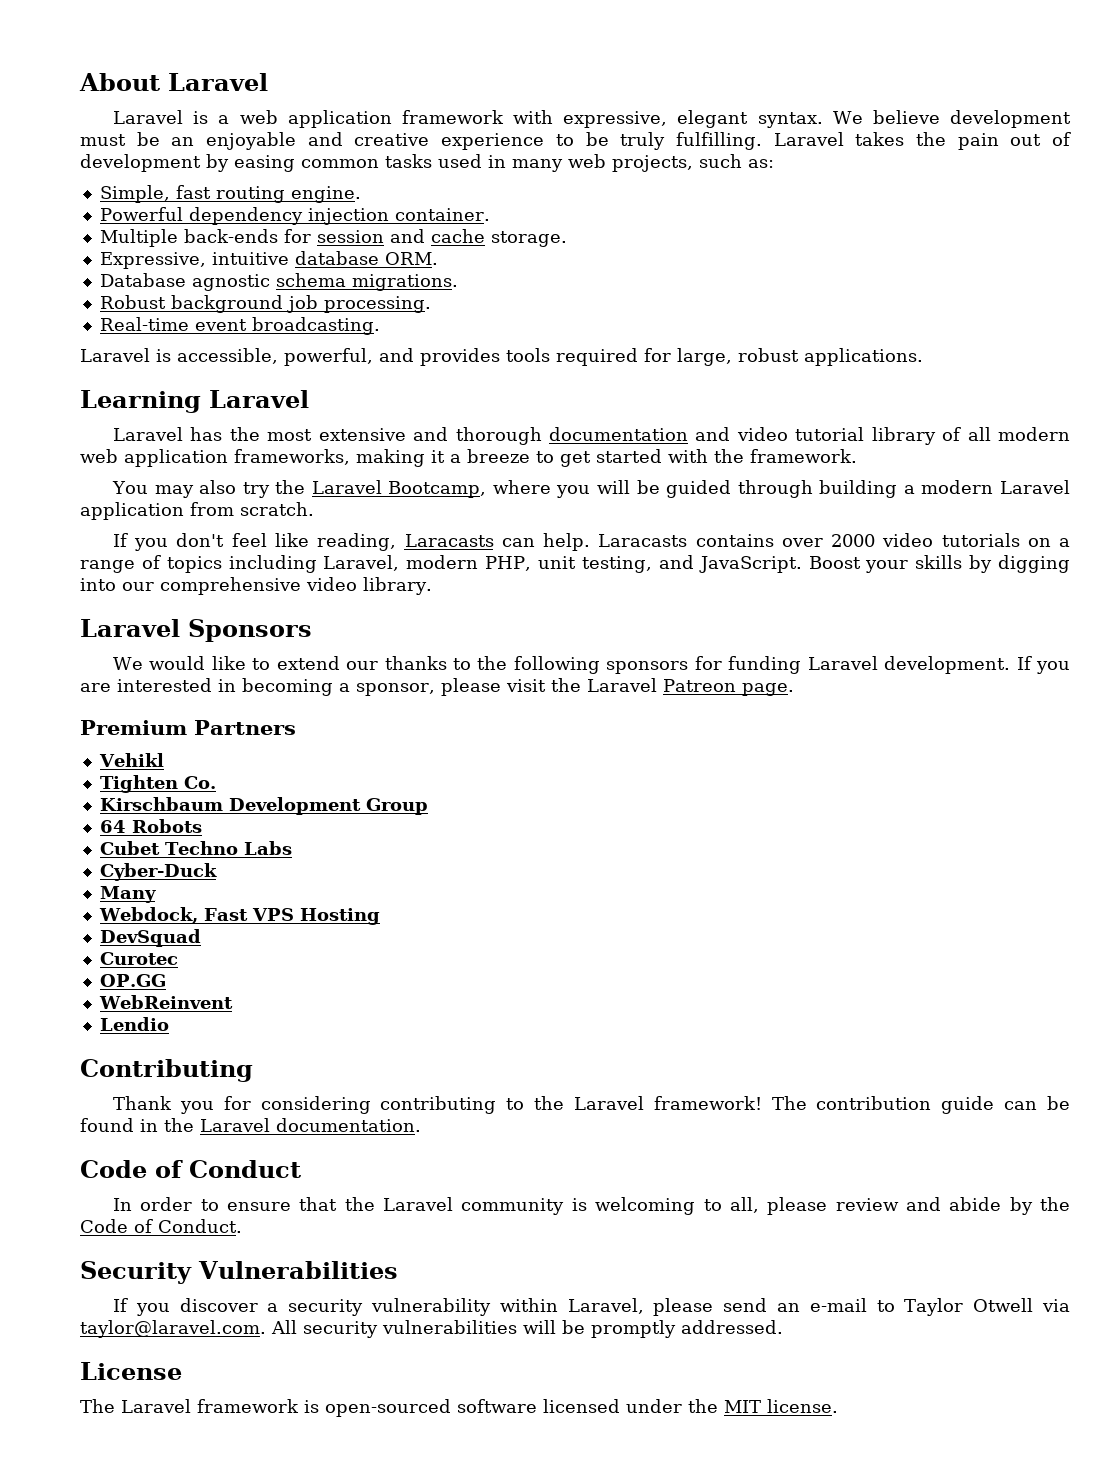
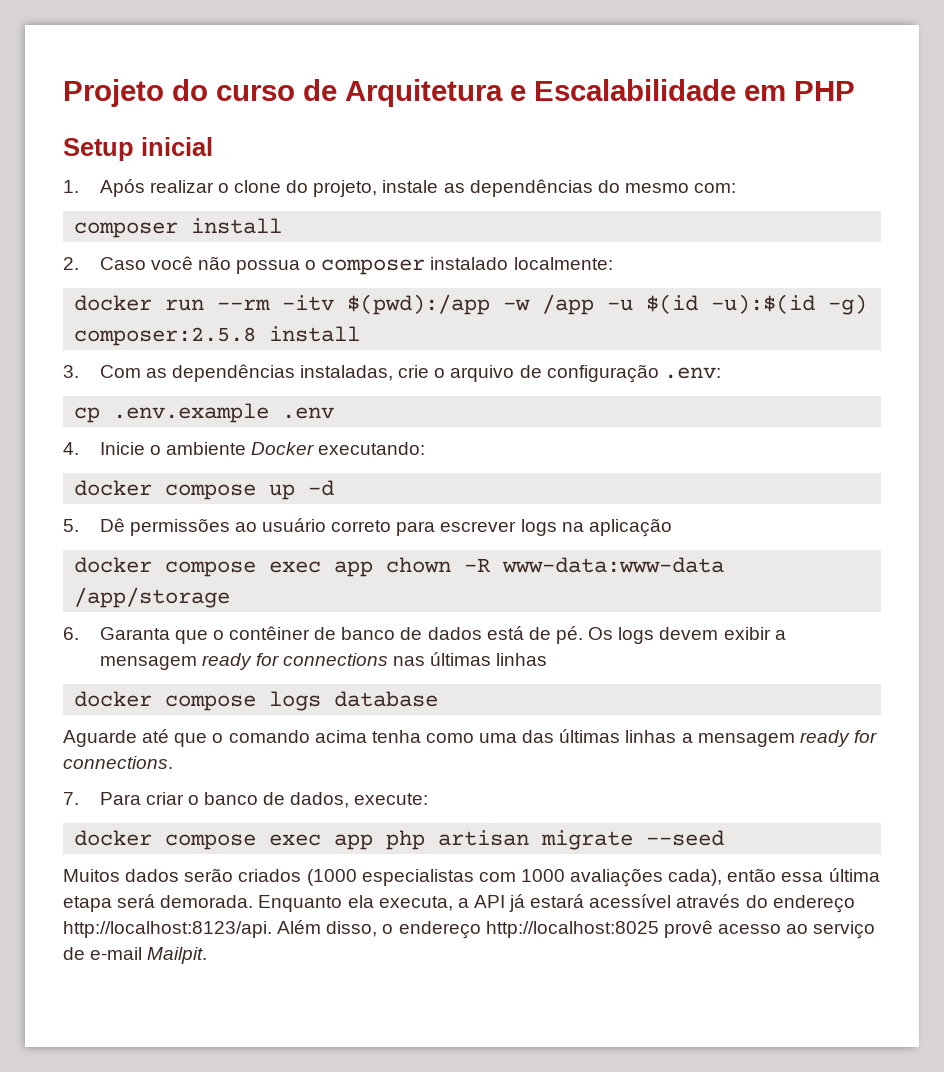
- About Laravel
- Laravel is a web application framework with expressive, elegant syntax. We believe development must be an enjoyable and creative experience to be truly fulfilling. Laravel takes the pain out of development by easing common tasks used in many web projects, such as:
- Simple, fast routing engine.
- Powerful dependency injection container.
- Multiple back-ends for session and cache storage.
- Expressive, intuitive database ORM.
- Database agnostic schema migrations.
- Robust background job processing.
- Real-time event broadcasting.
- Laravel is accessible, powerful, and provides tools required for large, robust applications.
- Learning Laravel
- Laravel has the most extensive and thorough documentation and video tutorial library of all modern web application frameworks, making it a breeze to get started with the framework.
- You may also try the Laravel Bootcamp, where you will be guided through building a modern Laravel application from scratch.
- If you don't feel like reading, Laracasts can help. Laracasts contains over 2000 video tutorials on a range of topics including Laravel, modern PHP, unit testing, and JavaScript. Boost your skills by digging into our comprehensive video library.
- Laravel Sponsors
- We would like to extend our thanks to the following sponsors for funding Laravel development. If you are interested in becoming a sponsor, please visit the Laravel Patreon page.
- Premium Partners
- Vehikl
- Tighten Co.
- Kirschbaum Development Group
- 64 Robots
- Cubet Techno Labs
- Cyber-Duck
- Many
- Webdock, Fast VPS Hosting
- DevSquad
- Curotec
- OP.GG
- WebReinvent
- Lendio
- Contributing
- Thank you for considering contributing to the Laravel framework! The contribution guide can be found in the Laravel documentation.
- Code of Conduct
- In order to ensure that the Laravel community is welcoming to all, please review and abide by the Code of Conduct.
- Security Vulnerabilities
- If you discover a security vulnerability within Laravel, please send an e-mail to Taylor Otwell via taylor@laravel.com. All security vulnerabilities will be promptly addressed.
- License
- The Laravel framework is open-sourced software licensed under the MIT license.
+ Projeto do curso de Arquitetura e Escalabilidade em PHP
+ Setup inicial
+ 1. Após realizar o clone do projeto, instale as dependências do mesmo com:
+ composer install
+ 2. Caso você não possua o composer instalado localmente:
+ docker run --rm -itv $(pwd):/app -w /app -u $(id -u):$(id -g) composer:2.5.8 install
+ 3. Com as dependências instaladas, crie o arquivo de configuração .env:
+ cp .env.example .env
+ 4. Inicie o ambiente Docker executando:
+ docker compose up -d
+ 5. Dê permissões ao usuário correto para escrever logs na aplicação
+ docker compose exec app chown -R www-data:www-data /app/storage
+ 6. Garanta que o contêiner de banco de dados está de pé. Os logs devem exibir a mensagem ready for connections nas últimas linhas
+ docker compose logs database
+ Aguarde até que o comando acima tenha como uma das últimas linhas a mensagem ready for connections.
+ 7. Para criar o banco de dados, execute:
+ docker compose exec app php artisan migrate --seed
+ Muitos dados serão criados (1000 especialistas com 1000 avaliações cada), então essa última etapa será demorada. Enquanto ela executa, a API já estará acessível através do endereço http://localhost:8123/api. Além disso, o endereço http://localhost:8025 provê acesso ao serviço de e-mail Mailpit.

